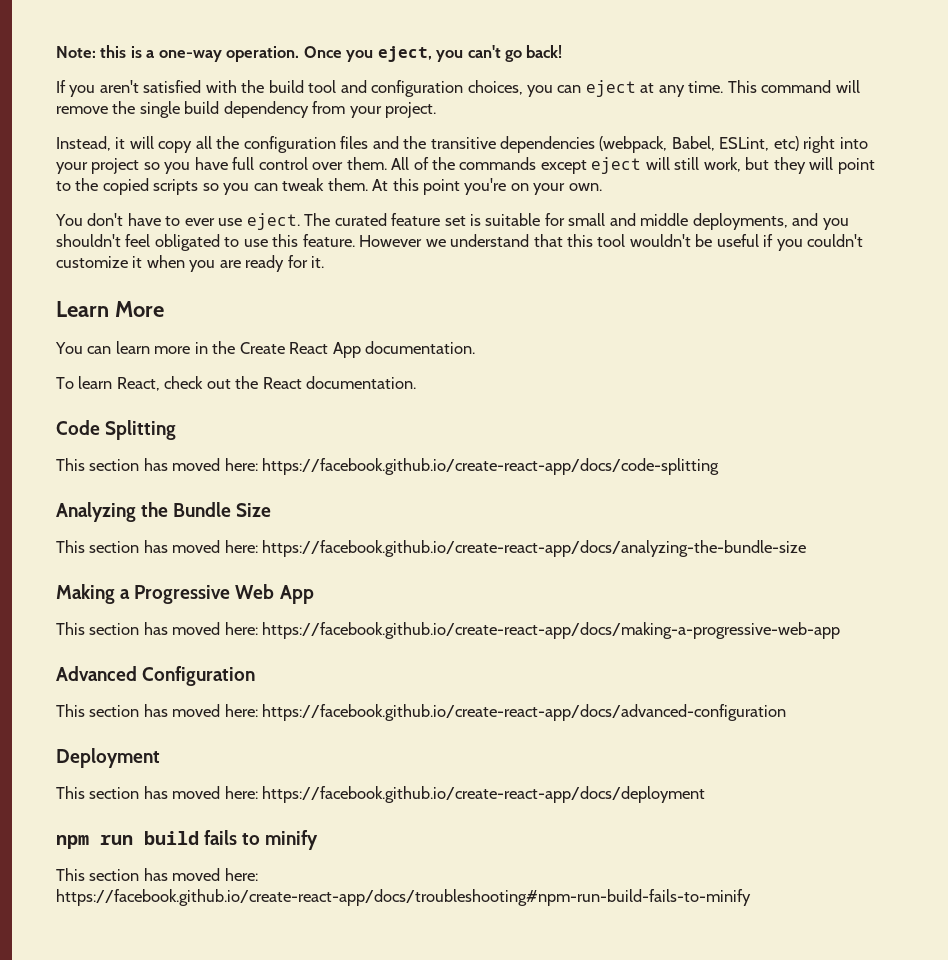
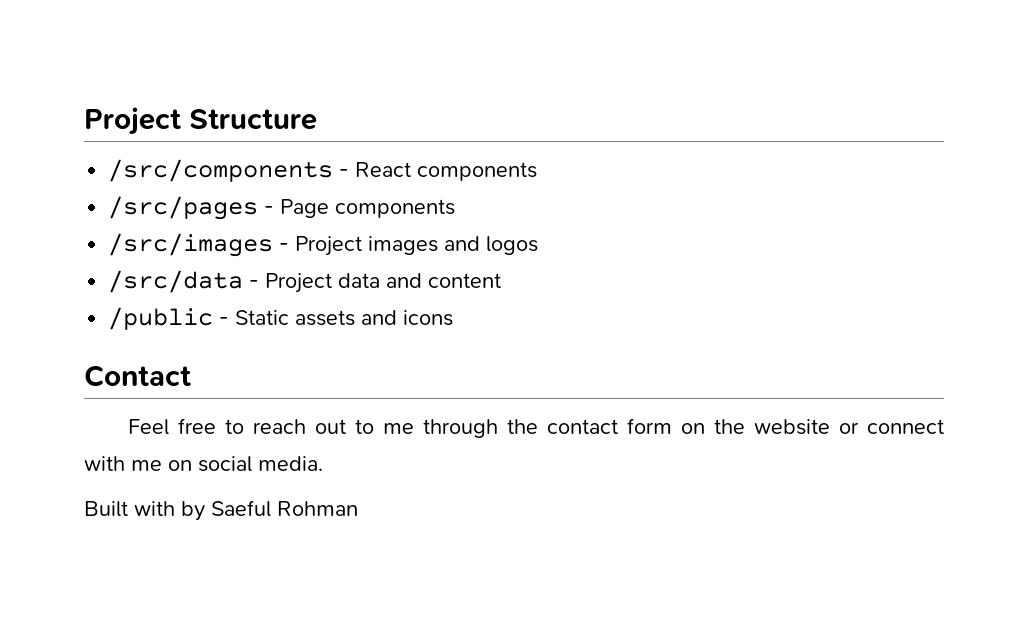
- Note: this is a one-way operation. Once you eject, you can't go back!
- If you aren't satisfied with the build tool and configuration choices, you can eject at any time. This command will remove the single build dependency from your project.
- Instead, it will copy all the configuration files and the transitive dependencies (webpack, Babel, ESLint, etc) right into your project so you have full control over them. All of the commands except eject will still work, but they will point to the copied scripts so you can tweak them. At this point you're on your own.
- You don't have to ever use eject. The curated feature set is suitable for small and middle deployments, and you shouldn't feel obligated to use this feature. However we understand that this tool wouldn't be useful if you couldn't customize it when you are ready for it.
- Learn More
- You can learn more in the Create React App documentation.
- To learn React, check out the React documentation.
- Code Splitting
- This section has moved here: https://facebook.github.io/create-react-app/docs/code-splitting
- Analyzing the Bundle Size
- This section has moved here: https://facebook.github.io/create-react-app/docs/analyzing-the-bundle-size
- Making a Progressive Web App
- This section has moved here: https://facebook.github.io/create-react-app/docs/making-a-progressive-web-app
- Advanced Configuration
- This section has moved here: https://facebook.github.io/create-react-app/docs/advanced-configuration
- Deployment
- This section has moved here: https://facebook.github.io/create-react-app/docs/deployment
- npm run build fails to minify
- This section has moved here: https://facebook.github.io/create-react-app/docs/troubleshooting#npm-run-build-fails-to-minify
+ Project Structure
+ /src/components - React components
+ /src/pages - Page components
+ /src/images - Project images and logos
+ /src/data - Project data and content
+ /public - Static assets and icons
+ Contact
+ Feel free to reach out to me through the contact form on the website or connect with me on social media.
+ Built with by Saeful Rohman

